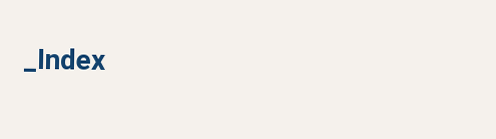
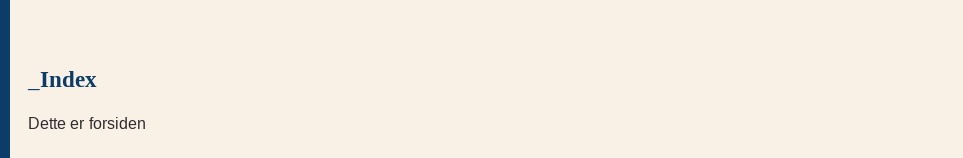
+ Dette er forsiden

